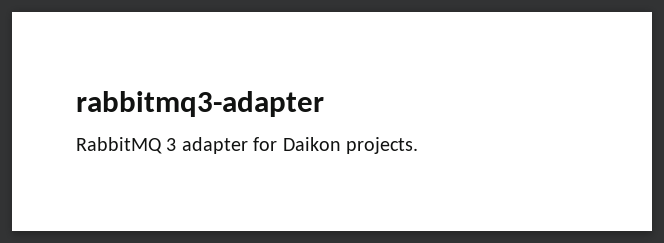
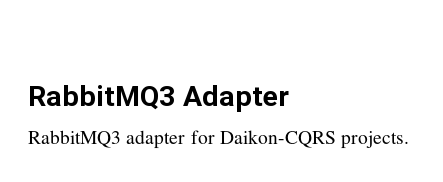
- rabbitmq3-adapter
- RabbitMQ 3 adapter for Daikon projects.
+ RabbitMQ3 Adapter
+ RabbitMQ3 adapter for Daikon-CQRS projects.

